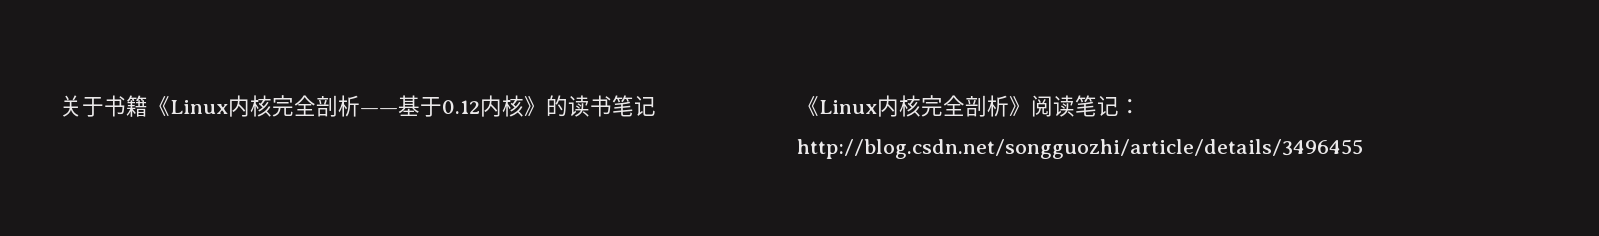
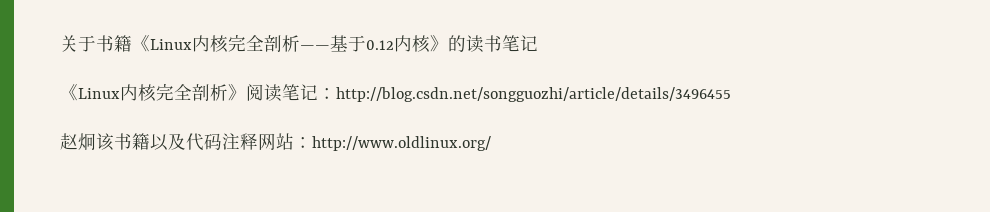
+ 赵炯该书籍以及代码注释网站：http://www.oldlinux.org/

